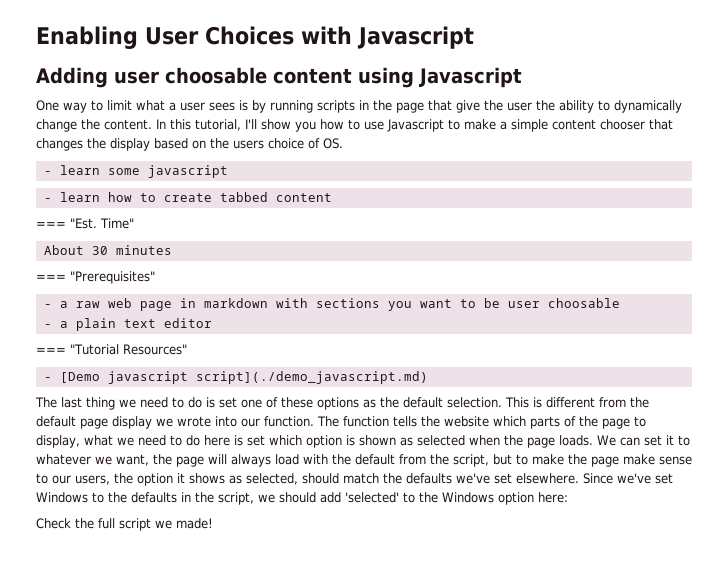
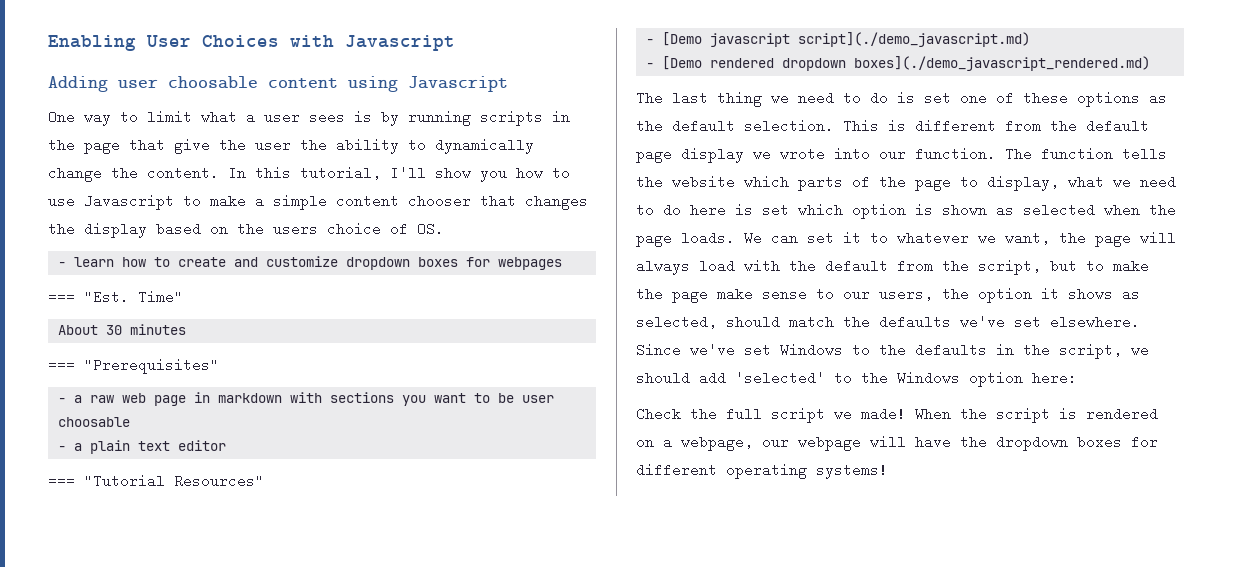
- - learn some javascript
- - learn how to create tabbed content
+ - learn how to create and customize dropdown boxes for webpages
+ - [Demo rendered dropdown boxes](./demo_javascript_rendered.md)
+ When the script is rendered on a webpage, our webpage will have the dropdown boxes for different operating systems!

